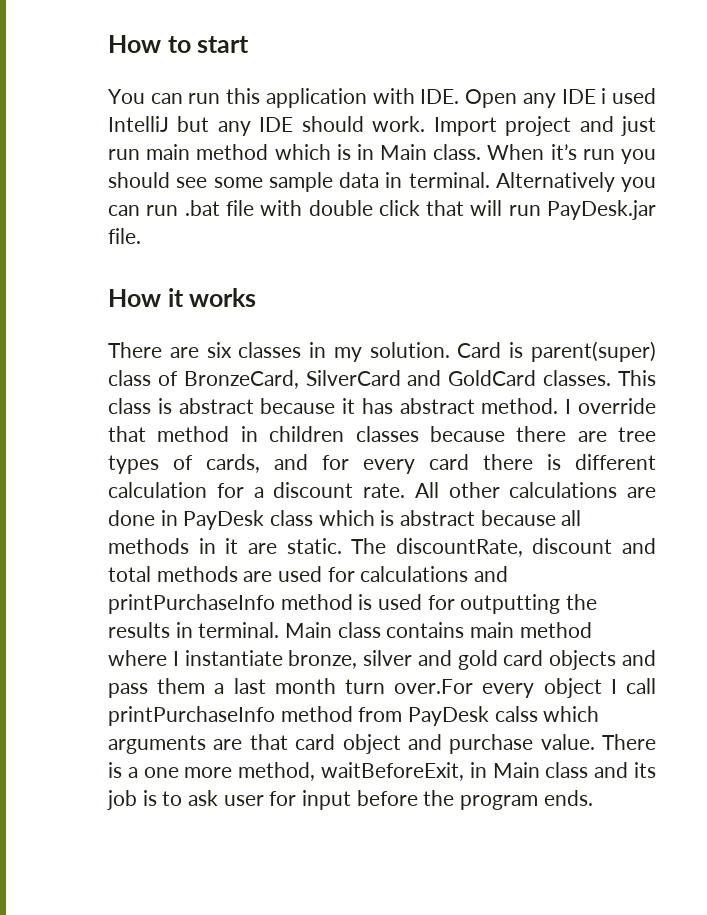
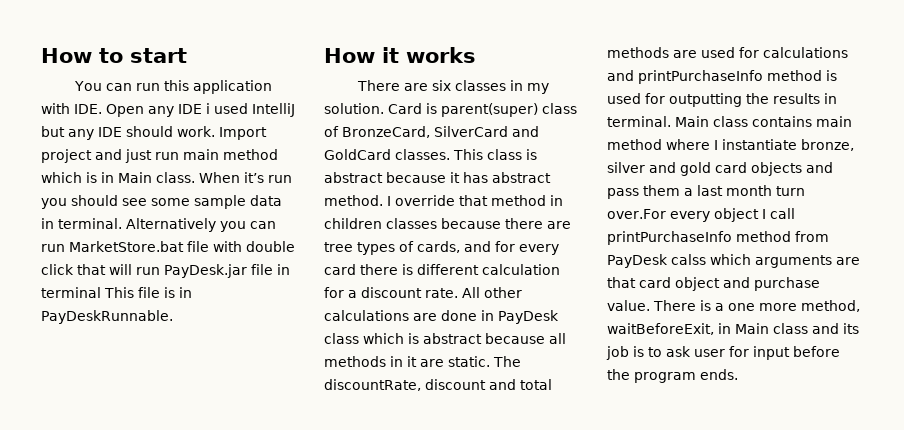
- Alternatively you can run .bat file with double click that will run PayDesk.jar file.
+ Alternatively you can run MarketStore.bat file with double click that will run PayDesk.jar file in terminal This file is in PayDeskRunnable.

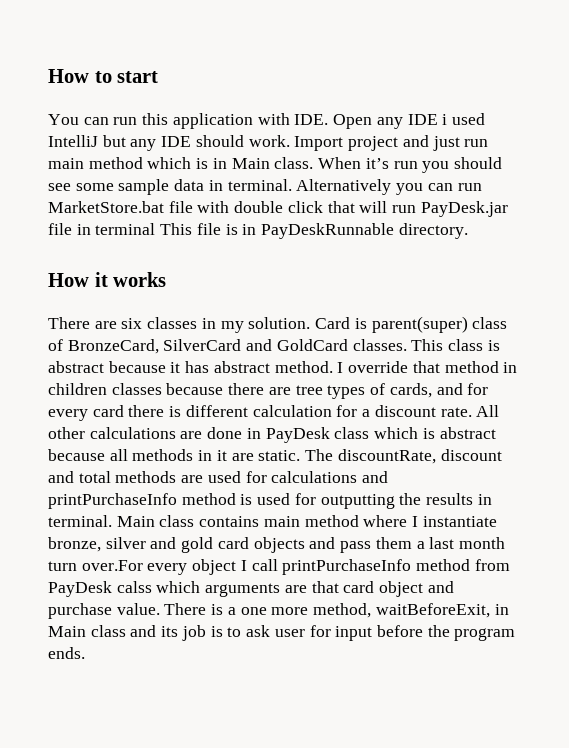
- Alternatively you can run MarketStore.bat file with double click that will run PayDesk.jar file in terminal This file is in PayDeskRunnable.
+ Alternatively you can run MarketStore.bat file with double click that will run PayDesk.jar file in terminal This file is in PayDeskRunnable directory.

